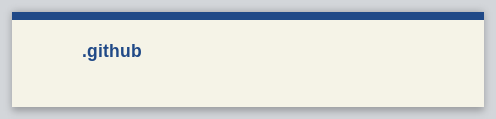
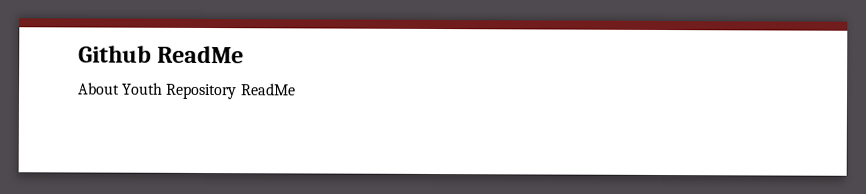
- .github
+ Github ReadMe
+ About Youth Repository ReadMe

